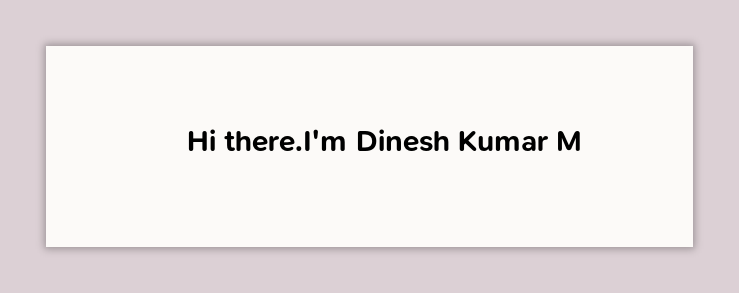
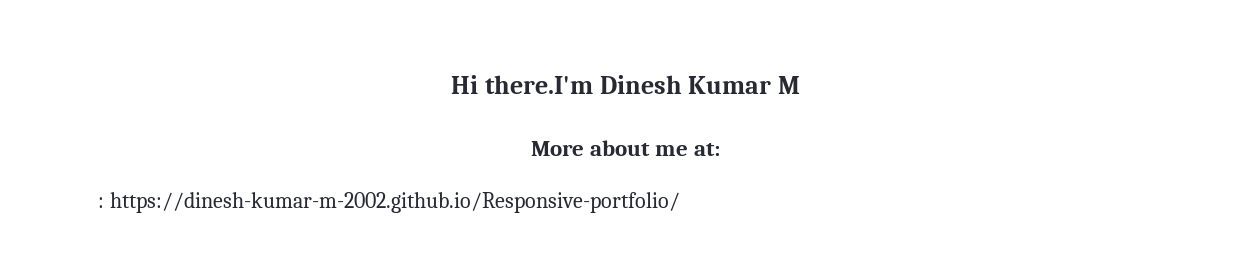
+ More about me at:
+ : https://dinesh-kumar-m-2002.github.io/Responsive-portfolio/

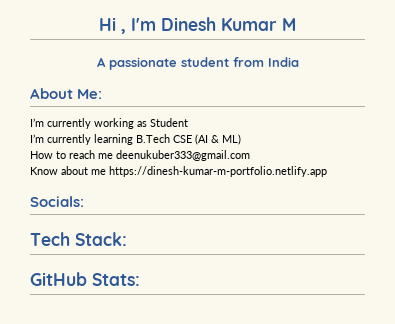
- Hi there.I'm Dinesh Kumar M
+ Hi , I'm Dinesh Kumar M
- More about me at:
- : https://dinesh-kumar-m-2002.github.io/Responsive-portfolio/
+ A passionate student from India
+ About Me:
+ I’m currently working as Student
+ I’m currently learning B.Tech CSE (AI & ML)
+ How to reach me deenukuber333@gmail.com
+ Know about me https://dinesh-kumar-m-portfolio.netlify.app
+ Socials:
+ Tech Stack:
+ GitHub Stats:

